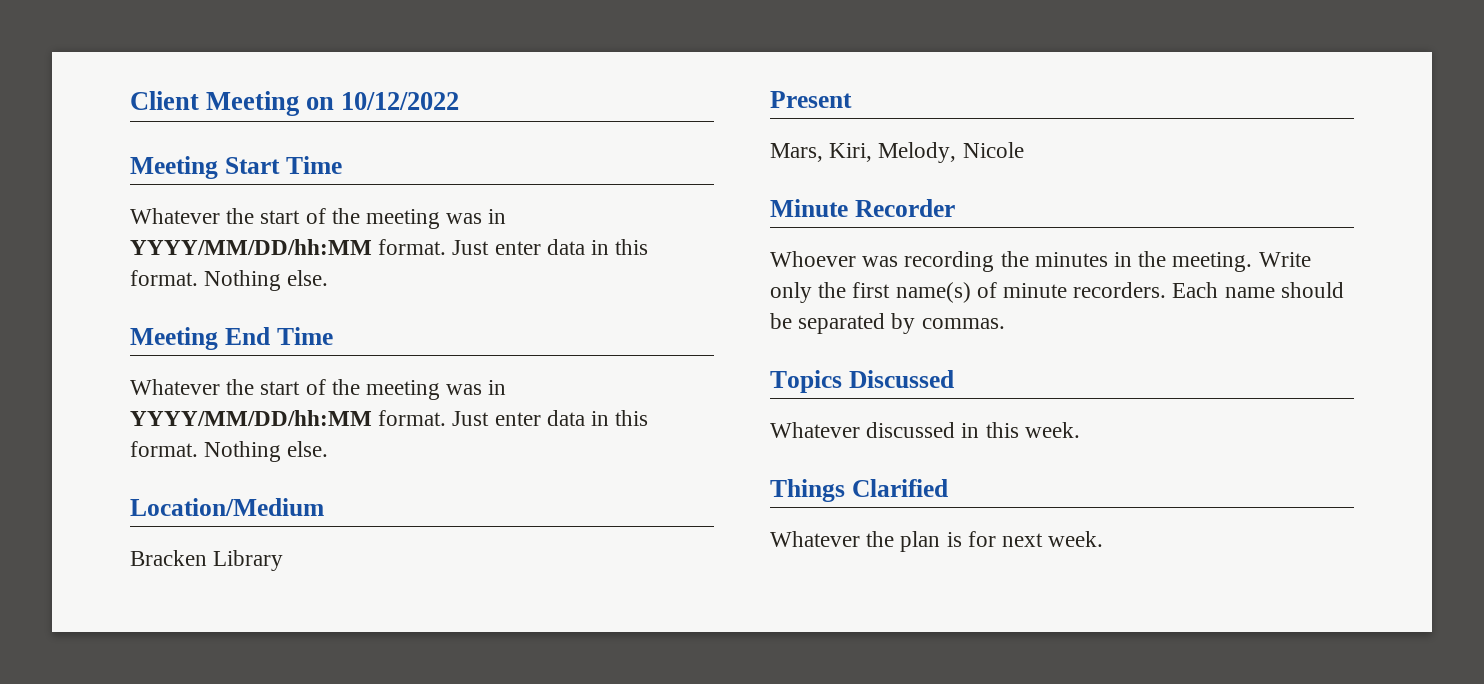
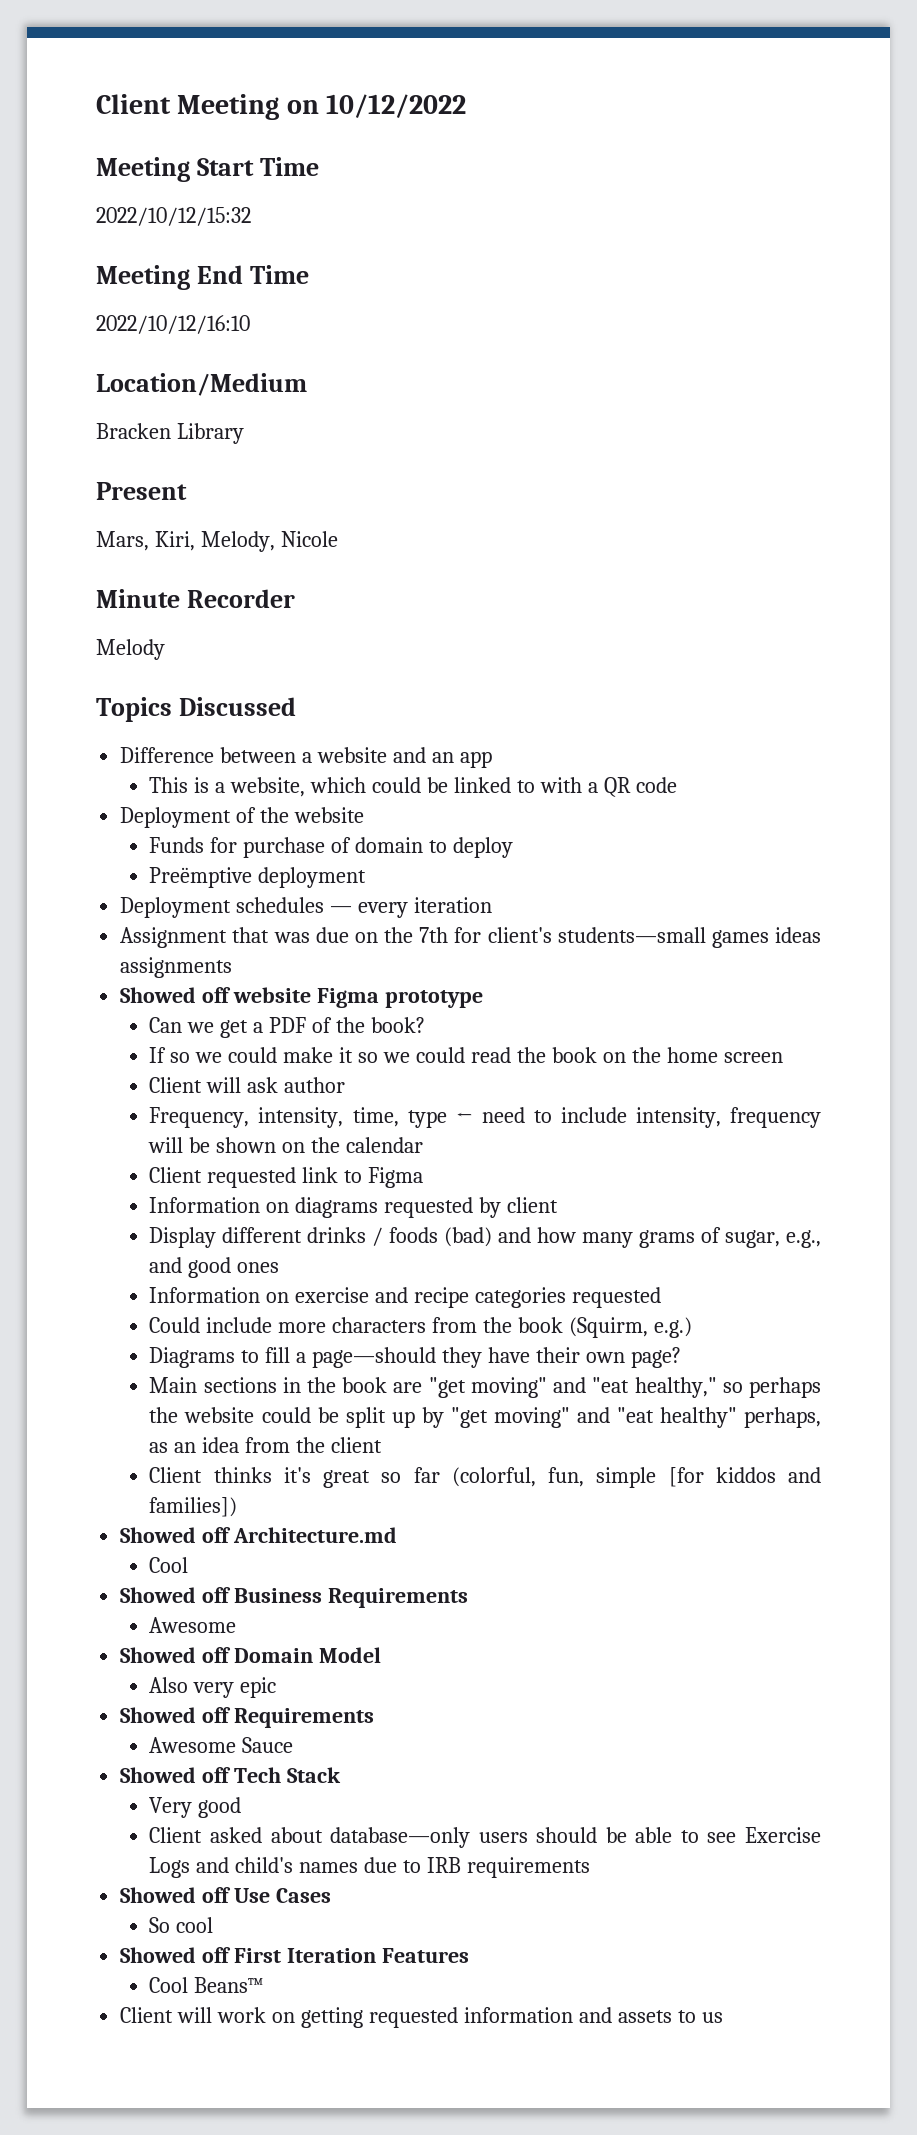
  Meeting Start Time
- Whatever the start of the meeting was in YYYY/MM/DD/hh:MM format. Just enter data in this format. Nothing else.
+ 2022/10/12/15:32
  Meeting End Time
- Whatever the start of the meeting was in YYYY/MM/DD/hh:MM format. Just enter data in this format. Nothing else.
+ 2022/10/12/16:10
- Whoever was recording the minutes in the meeting. Write only the first name(s) of minute recorders. Each name should be separated by commas.
+ Melody
  Topics Discussed
- Whatever discussed in this week.
- Things Clarified
- Whatever the plan is for next week.
+ Difference between a website and an app
+ This is a website, which could be linked to with a QR code
+ Deployment of the website
+ Funds for purchase of domain to deploy
+ Preëmptive deployment
+ Deployment schedules — every iteration
+ Assignment that was due on the 7th for client's students—small games ideas assignments
+ Showed off website Figma prototype
+ Can we get a PDF of the book?
+ If so we could make it so we could read the book on the home screen
+ Client will ask author
+ Frequency, intensity, time, type ← need to include intensity, frequency will be shown on the calendar
+ Client requested link to Figma
+ Information on diagrams requested by client
+ Display different drinks / foods (bad) and how many grams of sugar, e.g., and good ones
+ Information on exercise and recipe categories requested
+ Could include more characters from the book (Squirm, e.g.)
+ Diagrams to fill a page—should they have their own page?
+ Main sections in the book are "get moving" and "eat healthy," so perhaps the website could be split up by "get moving" and "eat healthy" perhaps, as an idea from the client
+ Client thinks it's great so far (colorful, fun, simple [for kiddos and families])
+ Showed off Architecture.md
+ Cool
+ Showed off Business Requirements
+ Awesome
+ Showed off Domain Model
+ Also very epic
+ Showed off Requirements
+ Awesome Sauce
+ Showed off Tech Stack
+ Very good
+ Client asked about database—only users should be able to see Exercise Logs and child's names due to IRB requirements
+ Showed off Use Cases
+ So cool
+ Showed off First Iteration Features
+ Cool Beans™
+ Client will work on getting requested information and assets to us

